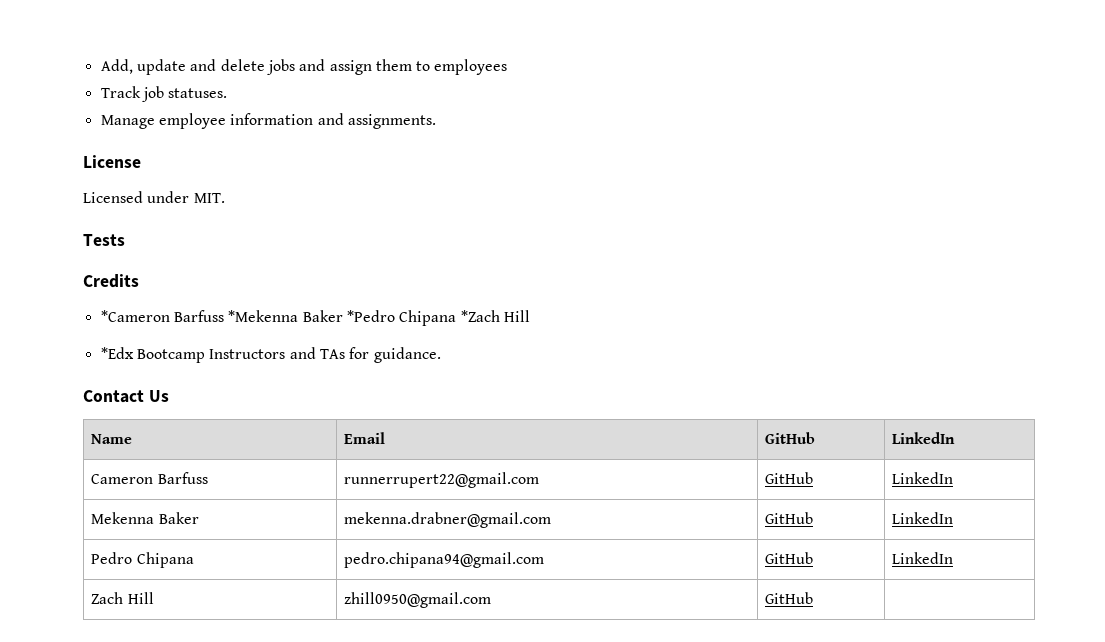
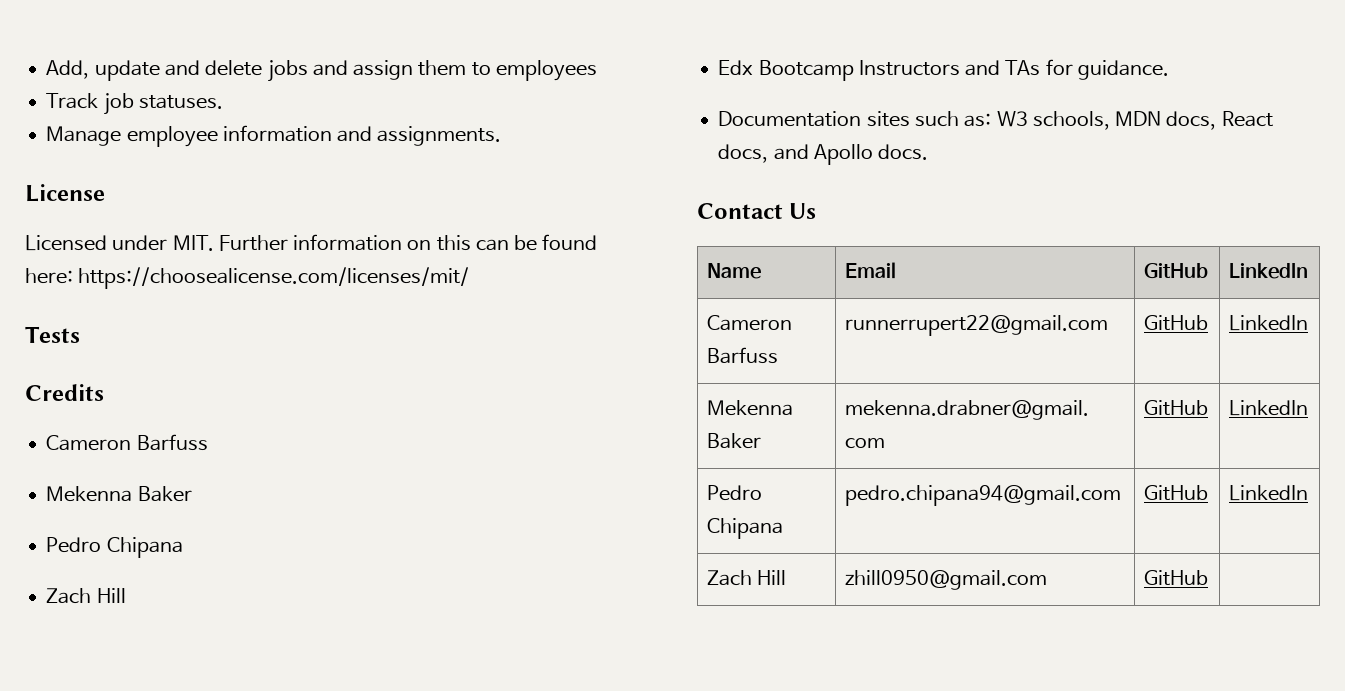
- Licensed under MIT.
+ Licensed under MIT. Further information on this can be found here: https://choosealicense.com/licenses/mit/
  Credits
- *Cameron Barfuss *Mekenna Baker *Pedro Chipana *Zach Hill
+ Cameron Barfuss
+ Mekenna Baker
+ Pedro Chipana
+ Zach Hill
- *Edx Bootcamp Instructors and TAs for guidance.
+ Edx Bootcamp Instructors and TAs for guidance.
+ Documentation sites such as: W3 schools, MDN docs, React docs, and Apollo docs.

